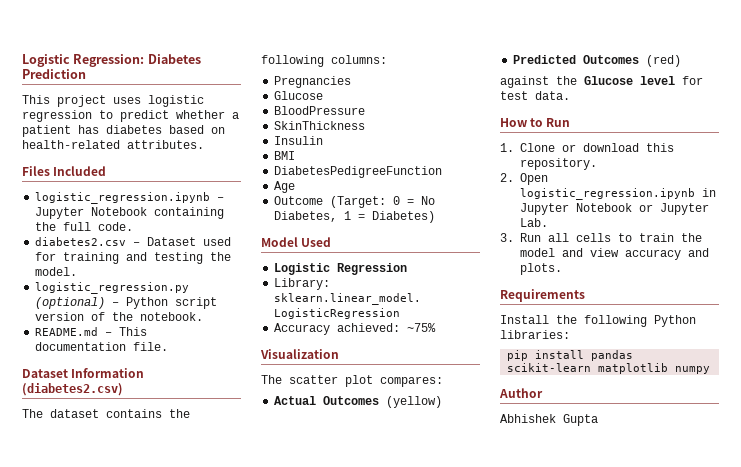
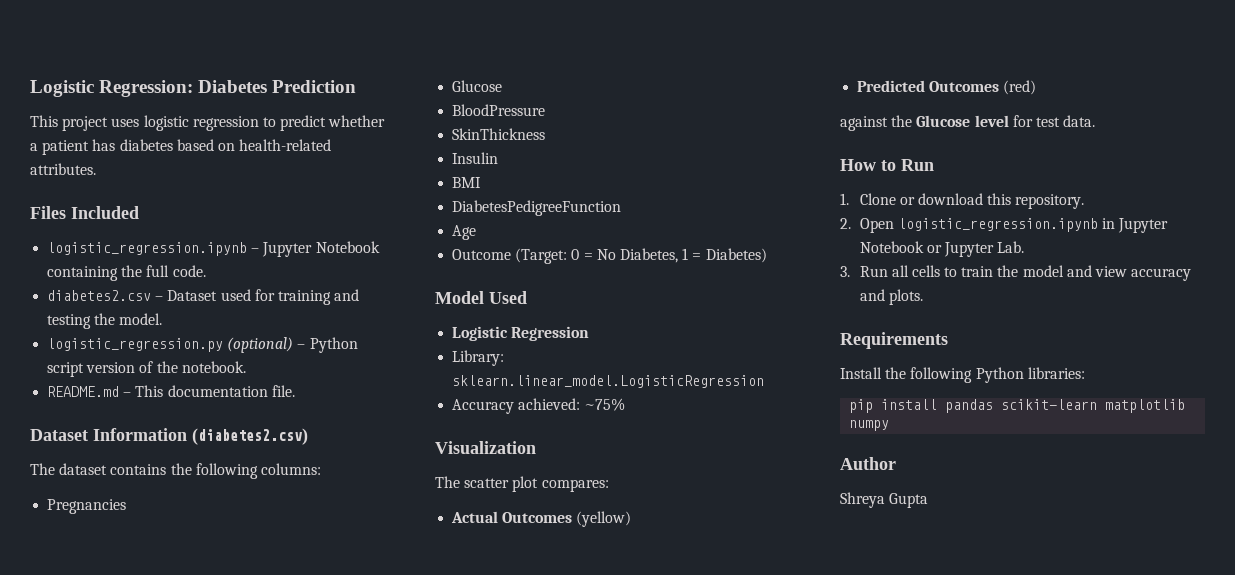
- Abhishek Gupta
+ Shreya Gupta

